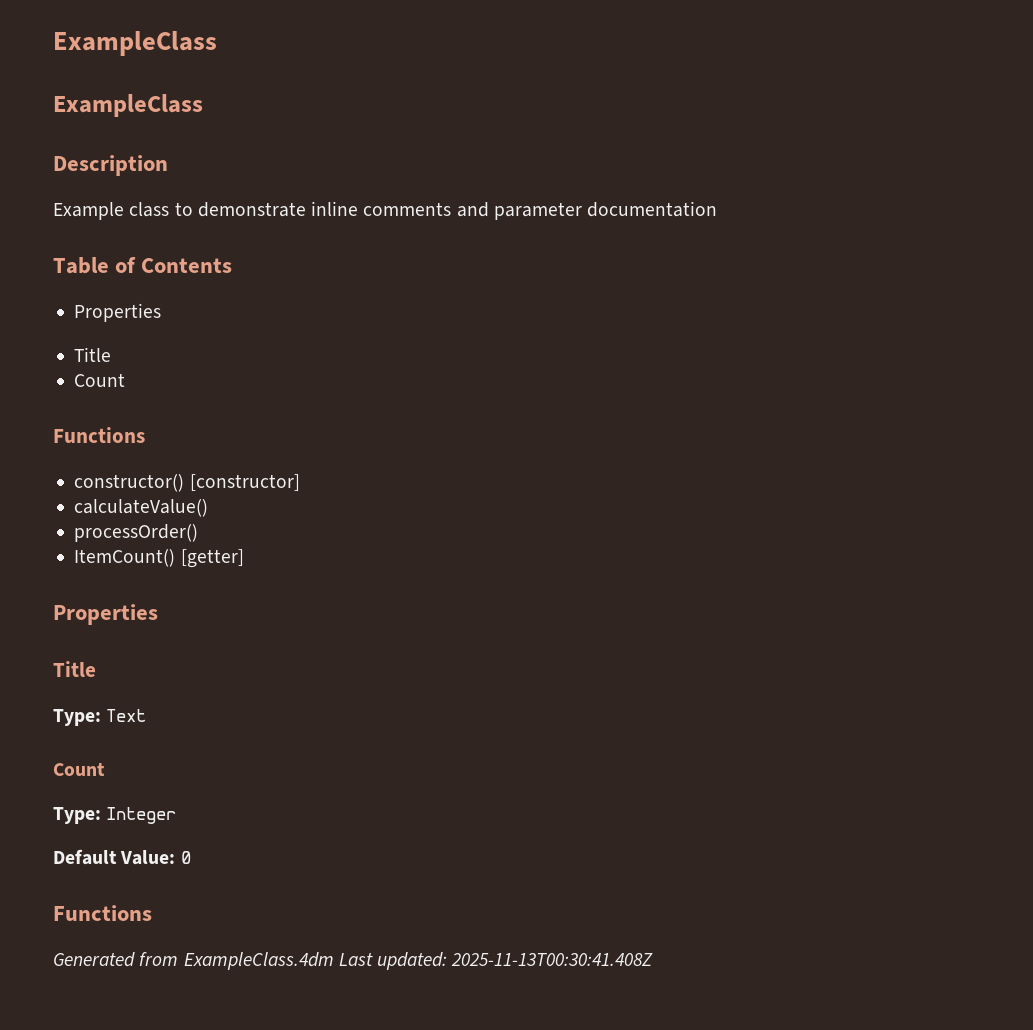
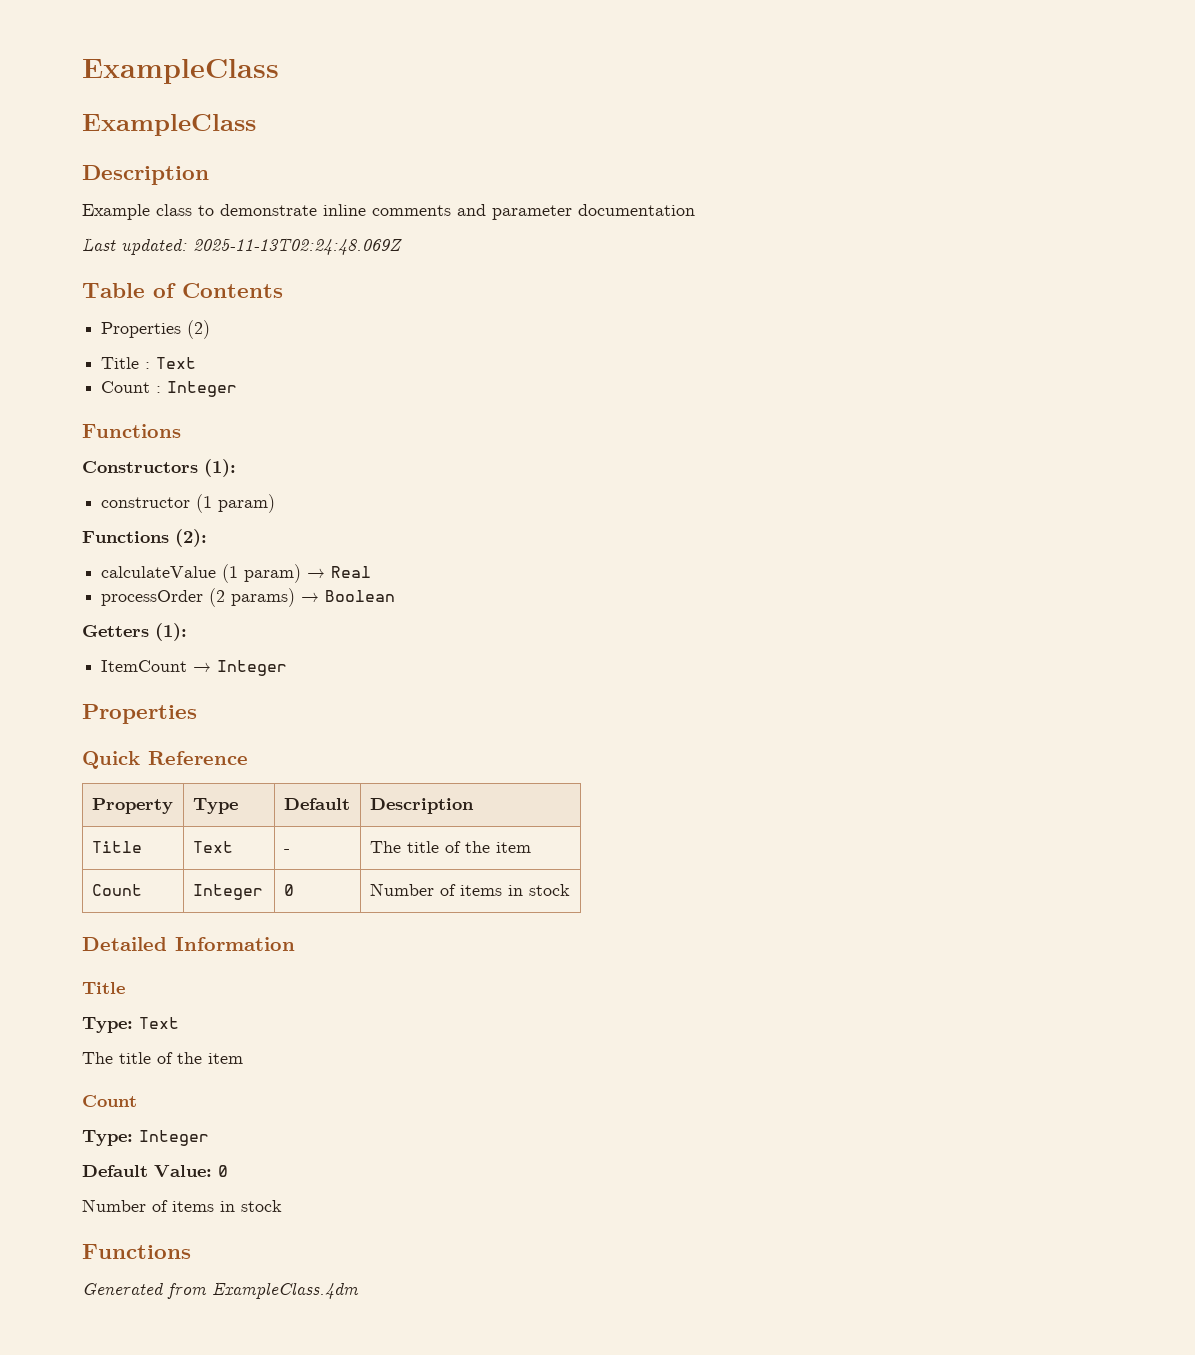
+ Last updated: 2025-11-13T02:24:48.069Z
  Table of Contents
+ Properties (2)
+ Title : Text
+ Count : Integer
+ Functions
+ Constructors (1):
+ constructor (1 param)
+ Functions (2):
+ calculateValue (1 param) → Real
+ processOrder (2 params) → Boolean
+ Getters (1):
+ ItemCount → Integer
  Properties
- Title
- Count
- Functions
- constructor() [constructor]
- calculateValue()
- processOrder()
- ItemCount() [getter]
- Properties
+ Quick Reference
+ Property | Type | Default | Description
+ Title | Text | - | The title of the item
+ Count | Integer | 0 | Number of items in stock
+ Detailed Information
  Title
  Type: Text
+ The title of the item
  Default Value: 0
+ Number of items in stock
- Generated from ExampleClass.4dm Last updated: 2025-11-13T00:30:41.408Z
+ Generated from ExampleClass.4dm

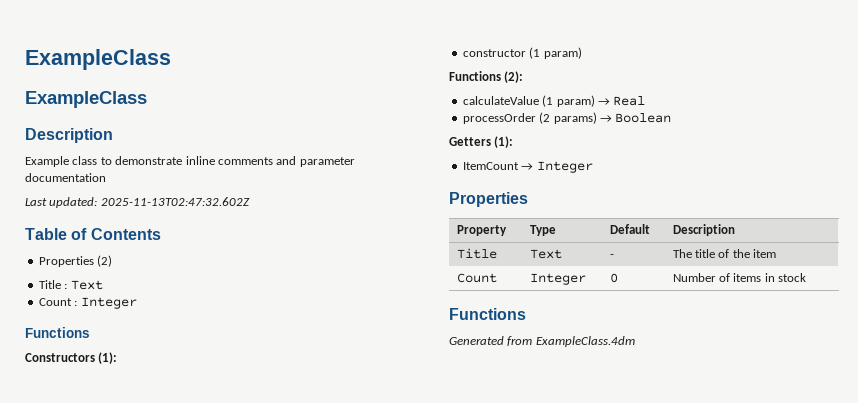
- Last updated: 2025-11-13T02:24:48.069Z
+ Last updated: 2025-11-13T02:47:32.602Z
- Quick Reference
- Detailed Information
- Title
- Type: Text
- The title of the item
- Count
- Type: Integer
- Default Value: 0
- Number of items in stock

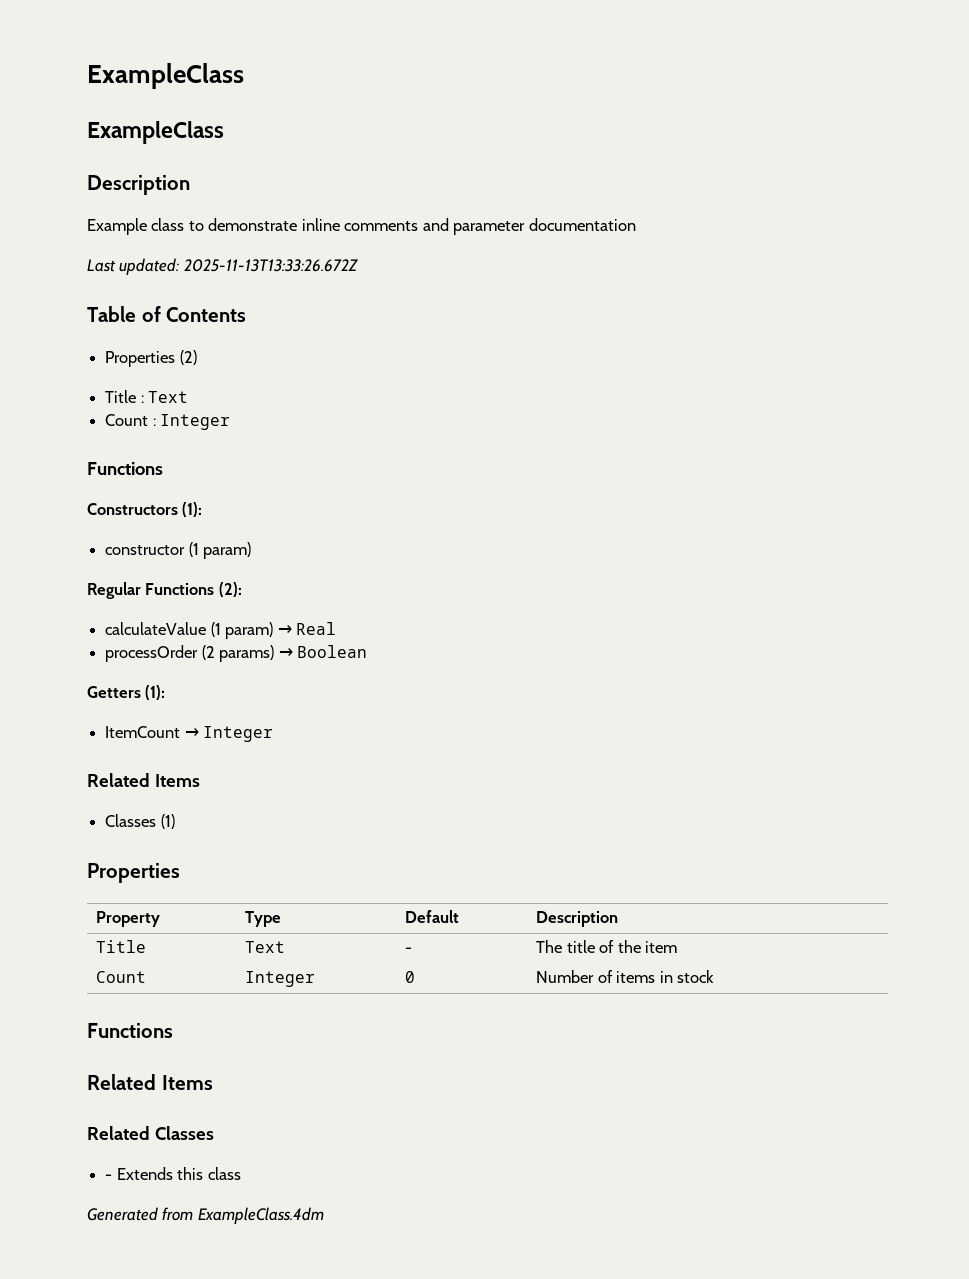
- Last updated: 2025-11-13T02:47:32.602Z
+ Last updated: 2025-11-13T13:33:26.672Z
- Functions (2):
+ Regular Functions (2):
  ItemCount → Integer
+ Related Items
+ Classes (1)
  Count | Integer | 0 | Number of items in stock
  Functions
+ Related Items
+ Related Classes
+ - Extends this class

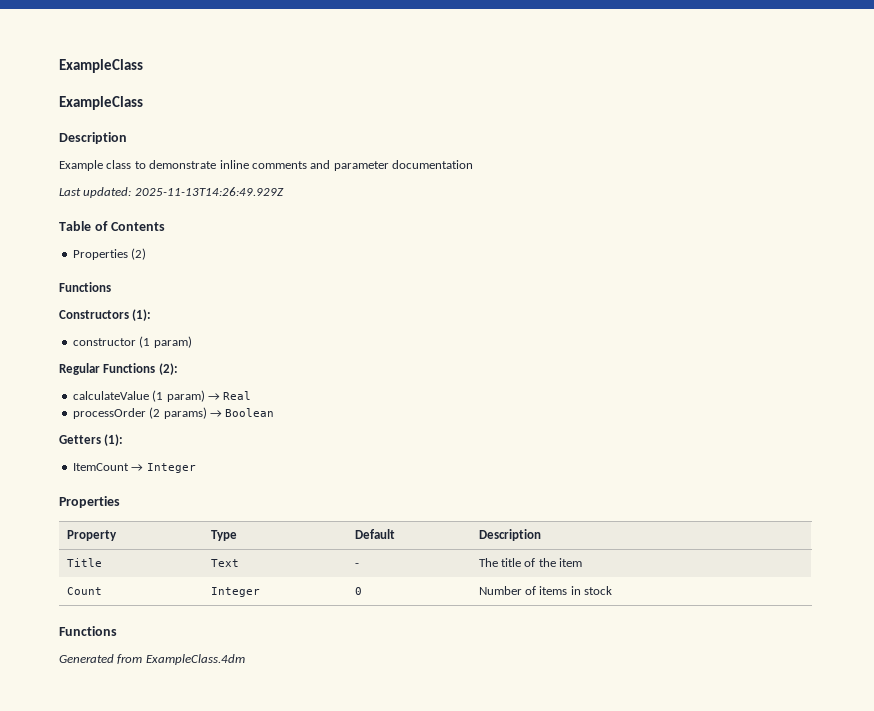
- Last updated: 2025-11-13T13:33:26.672Z
+ Last updated: 2025-11-13T14:26:49.929Z
- Title : Text
- Count : Integer
  ItemCount → Integer
- Related Items
- Classes (1)
  Count | Integer | 0 | Number of items in stock
  Functions
- Related Items
- Related Classes
- - Extends this class

